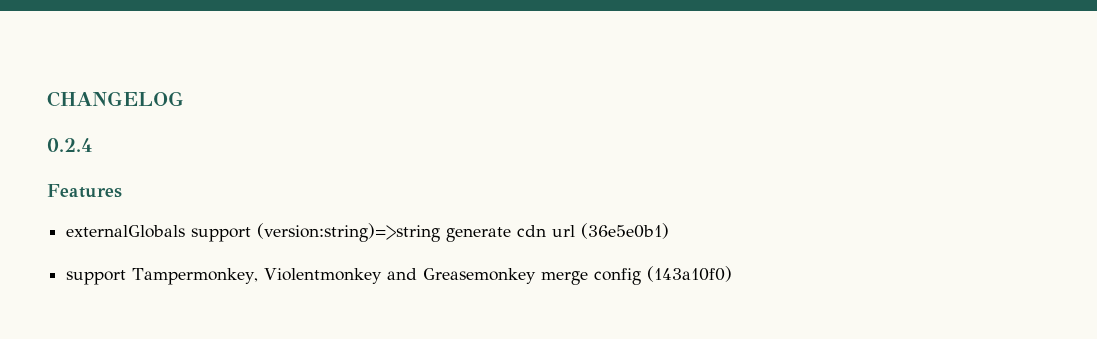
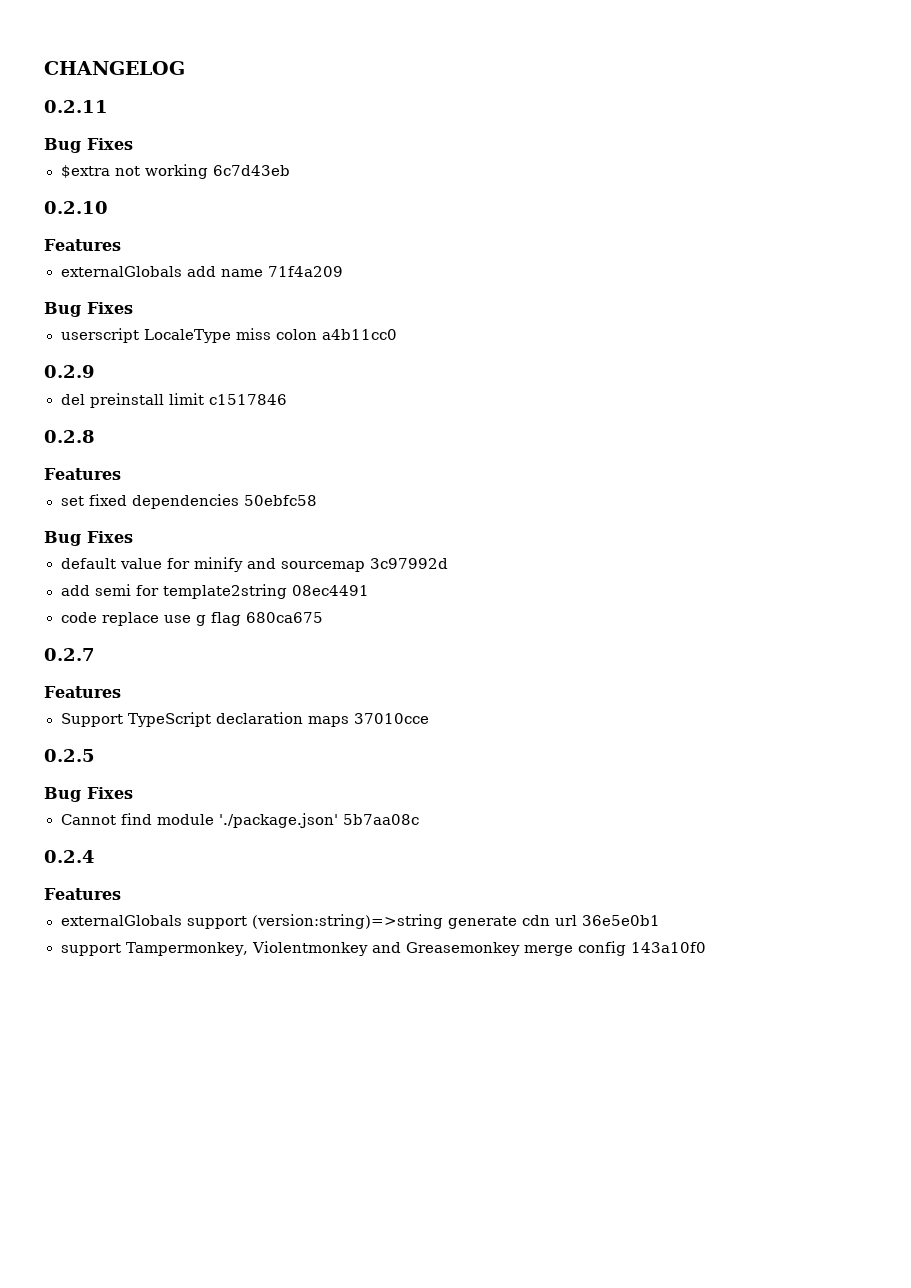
+ 0.2.11
+ Bug Fixes
+ $extra not working 6c7d43eb
+ 0.2.10
+ Features
+ externalGlobals add name 71f4a209
+ Bug Fixes
+ userscript LocaleType miss colon a4b11cc0
+ 0.2.9
+ del preinstall limit c1517846
+ 0.2.8
+ Features
+ set fixed dependencies 50ebfc58
+ Bug Fixes
+ default value for minify and sourcemap 3c97992d
+ add semi for template2string 08ec4491
+ code replace use g flag 680ca675
+ 0.2.7
+ Features
+ Support TypeScript declaration maps 37010cce
+ 0.2.5
+ Bug Fixes
+ Cannot find module './package.json' 5b7aa08c
- externalGlobals support (version:string)=>string generate cdn url (36e5e0b1)
+ externalGlobals support (version:string)=>string generate cdn url 36e5e0b1
- support Tampermonkey, Violentmonkey and Greasemonkey merge config (143a10f0)
+ support Tampermonkey, Violentmonkey and Greasemonkey merge config 143a10f0

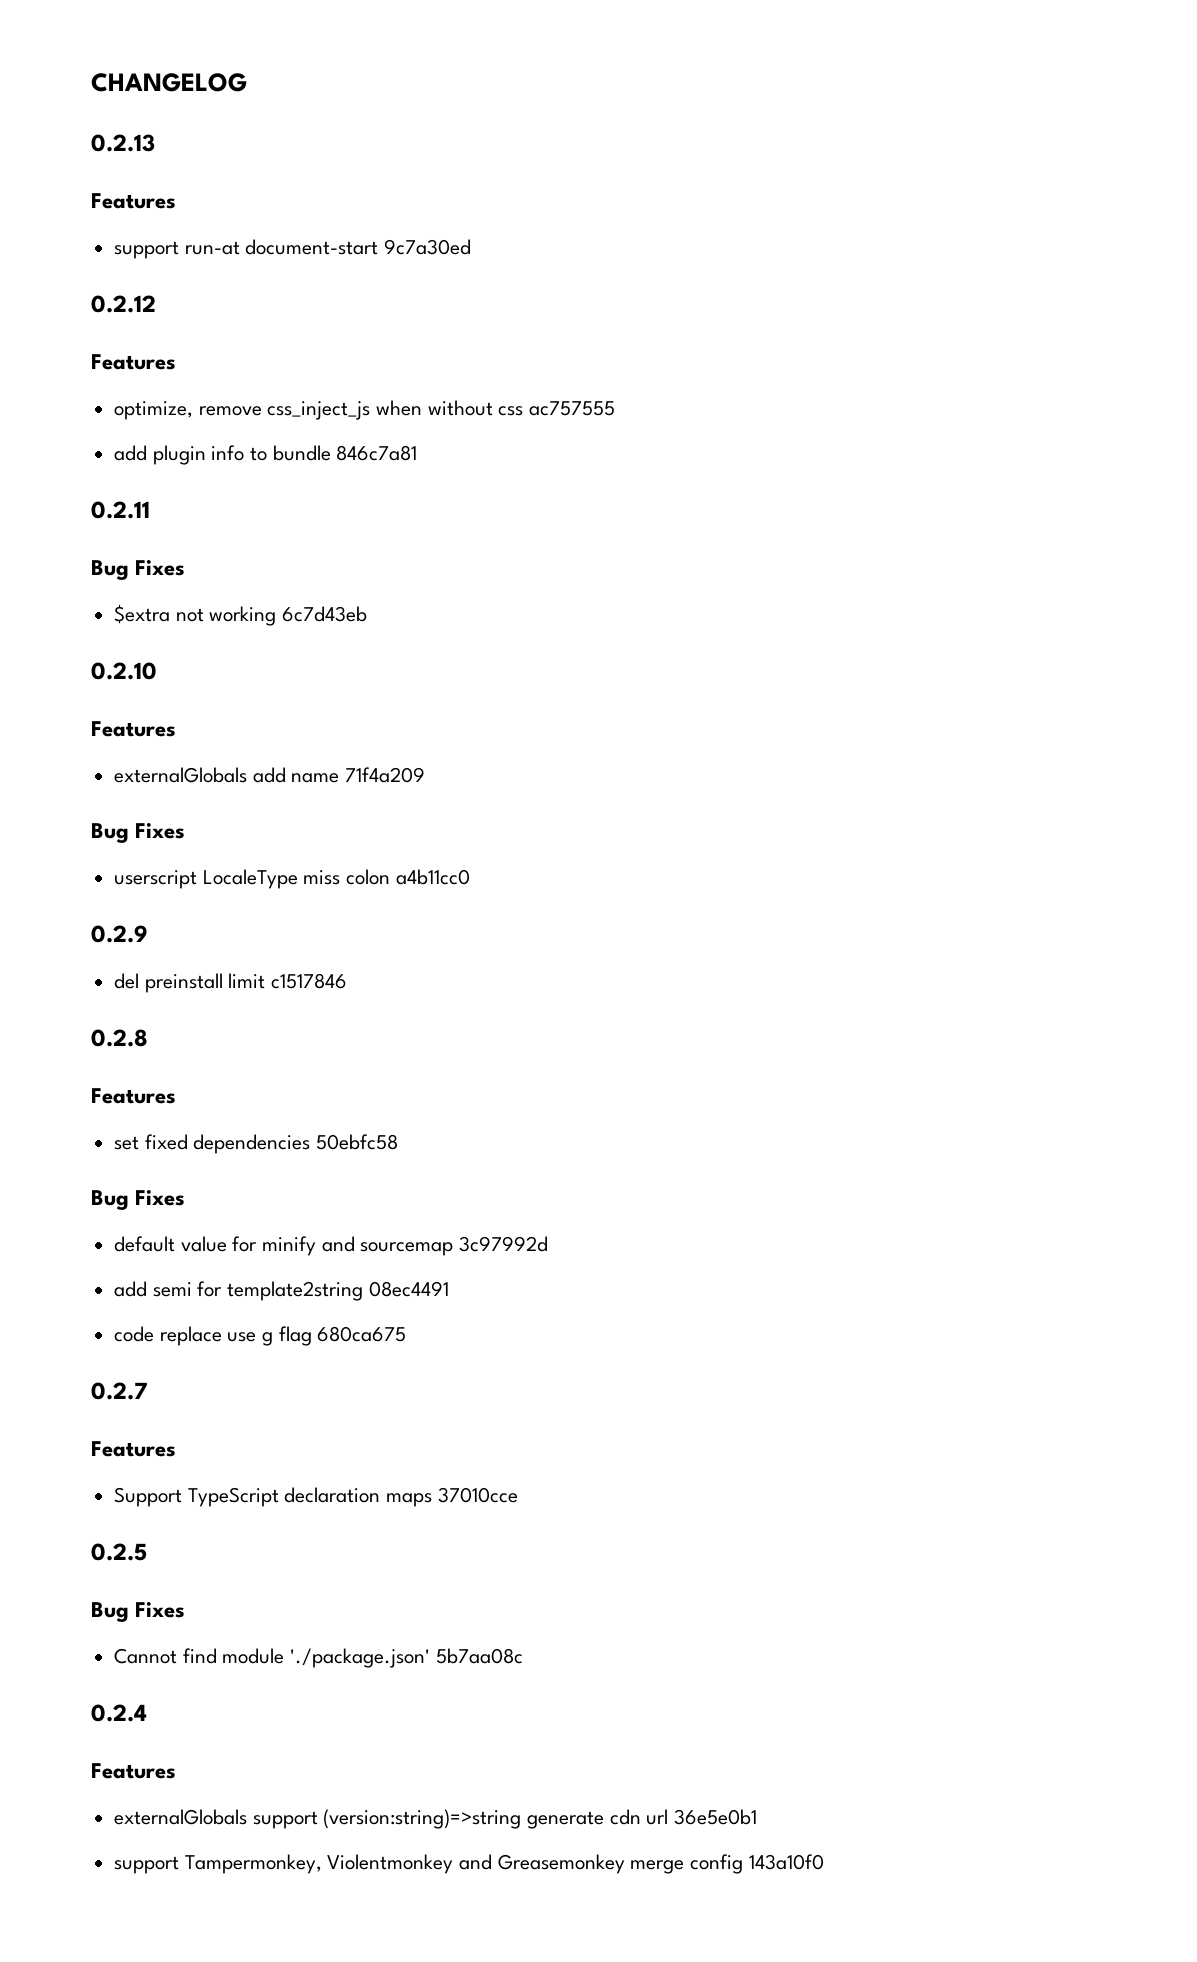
+ 0.2.13
+ Features
+ support run-at document-start 9c7a30ed
+ 0.2.12
+ Features
+ optimize, remove css_inject_js when without css ac757555
+ add plugin info to bundle 846c7a81

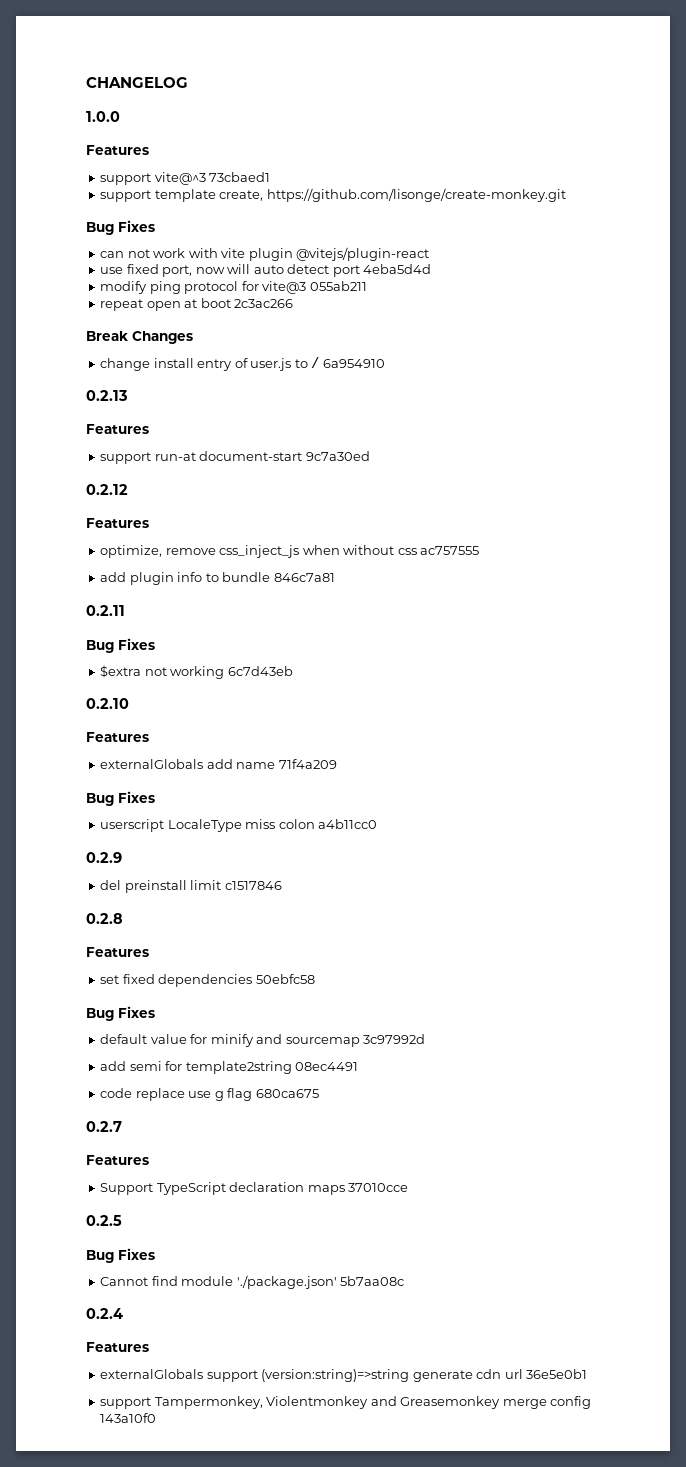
+ 1.0.0
+ Features
+ support vite@^3 73cbaed1
+ support template create, https://github.com/lisonge/create-monkey.git
+ Bug Fixes
+ can not work with vite plugin @vitejs/plugin-react
+ use fixed port, now will auto detect port 4eba5d4d
+ modify ping protocol for vite@3 055ab211
+ repeat open at boot 2c3ac266
+ Break Changes
+ change install entry of user.js to / 6a954910

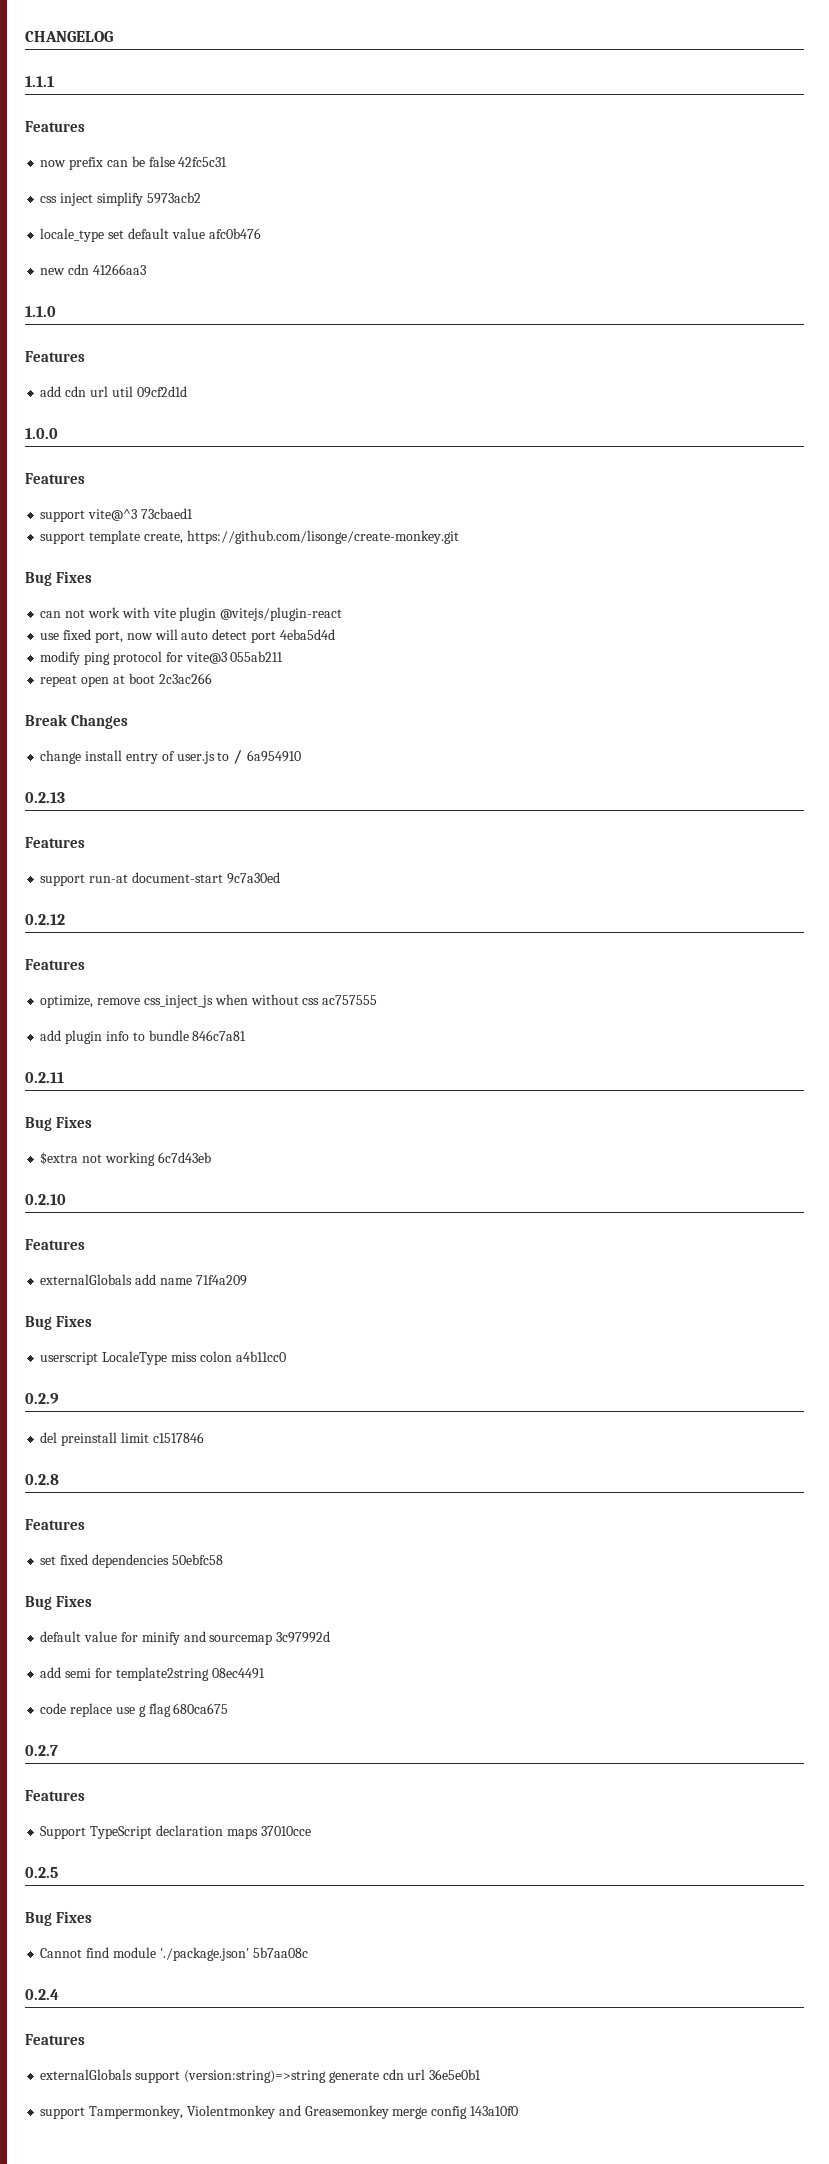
+ 1.1.1
+ Features
+ now prefix can be false 42fc5c31
+ css inject simplify 5973acb2
+ locale_type set default value afc0b476
+ new cdn 41266aa3
+ 1.1.0
+ Features
+ add cdn url util 09cf2d1d

